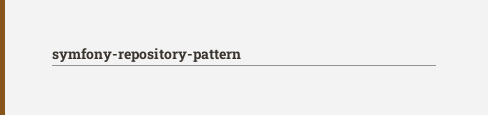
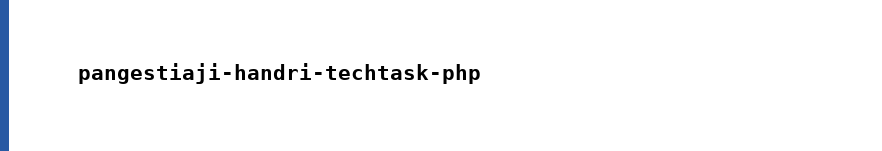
- symfony-repository-pattern
+ pangestiaji-handri-techtask-php

